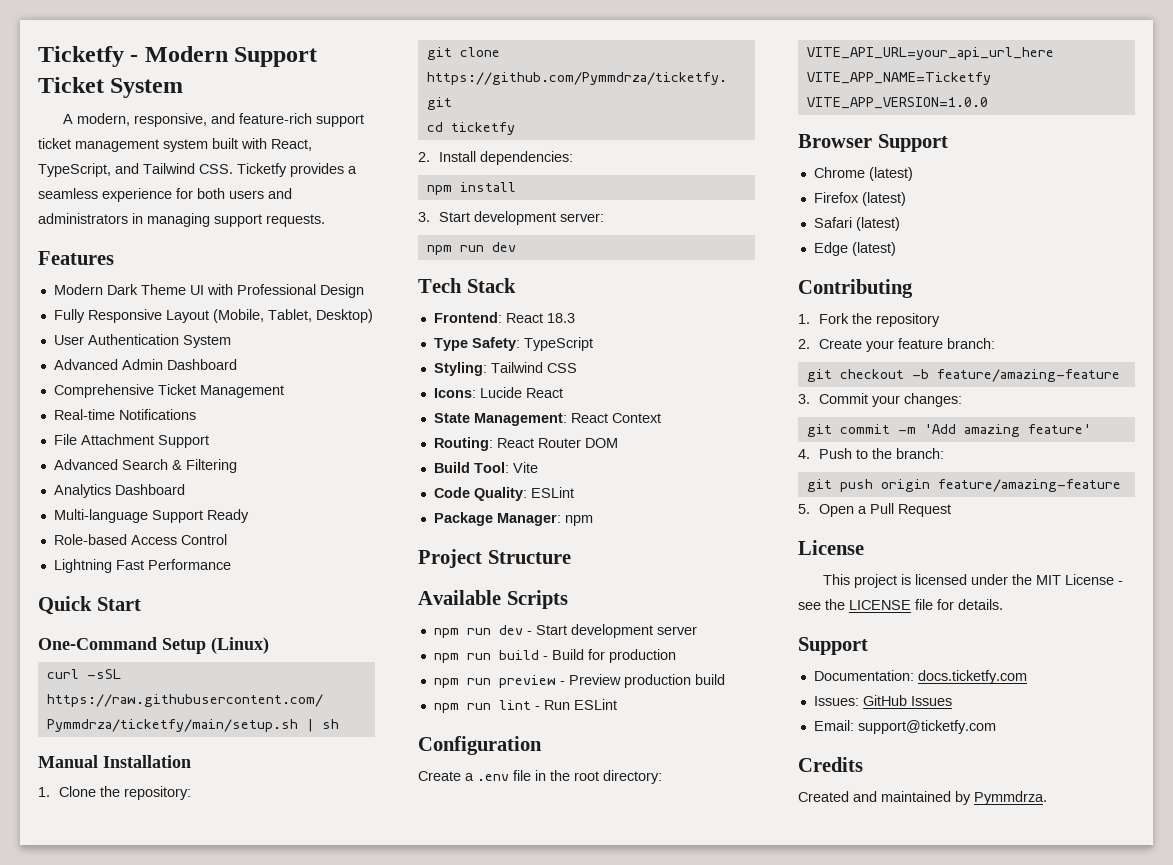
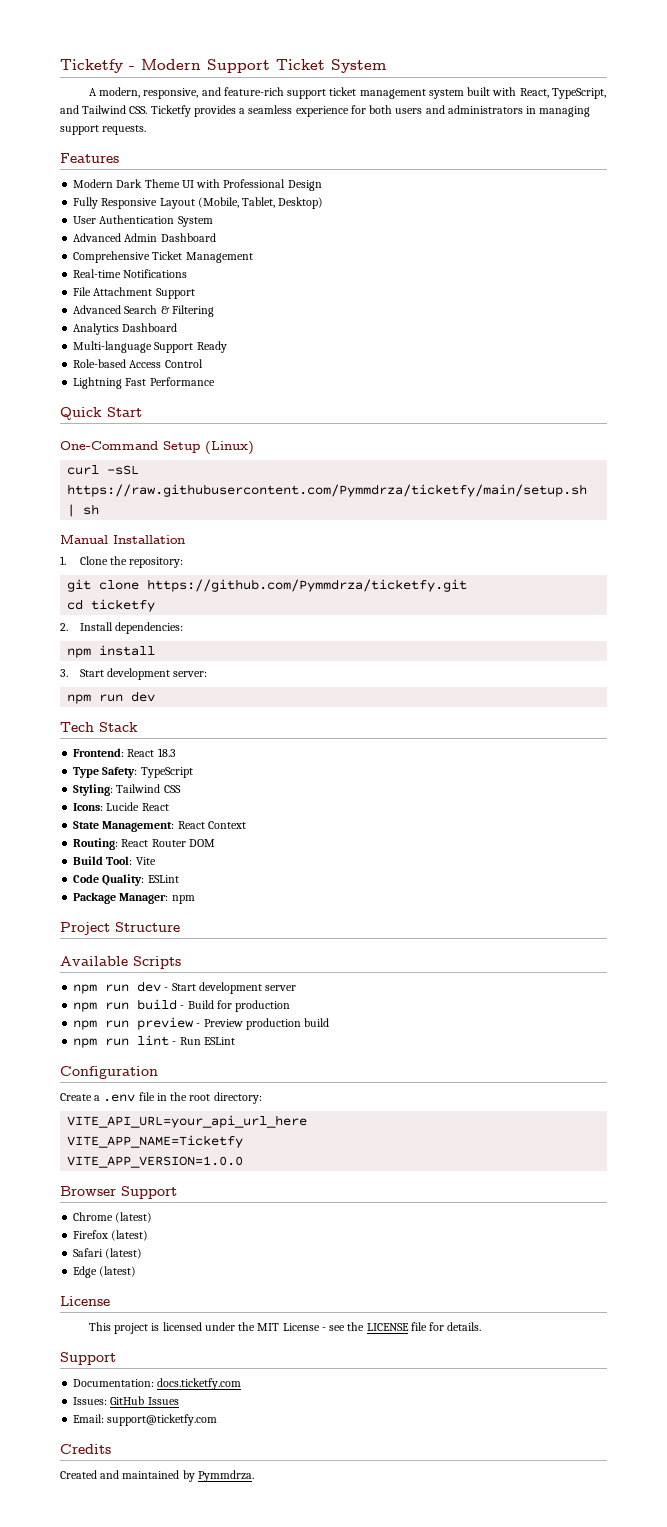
- Contributing
- 1. Fork the repository
- 2. Create your feature branch:
- git checkout -b feature/amazing-feature
- 3. Commit your changes:
- git commit -m 'Add amazing feature'
- 4. Push to the branch:
- git push origin feature/amazing-feature
- 5. Open a Pull Request

